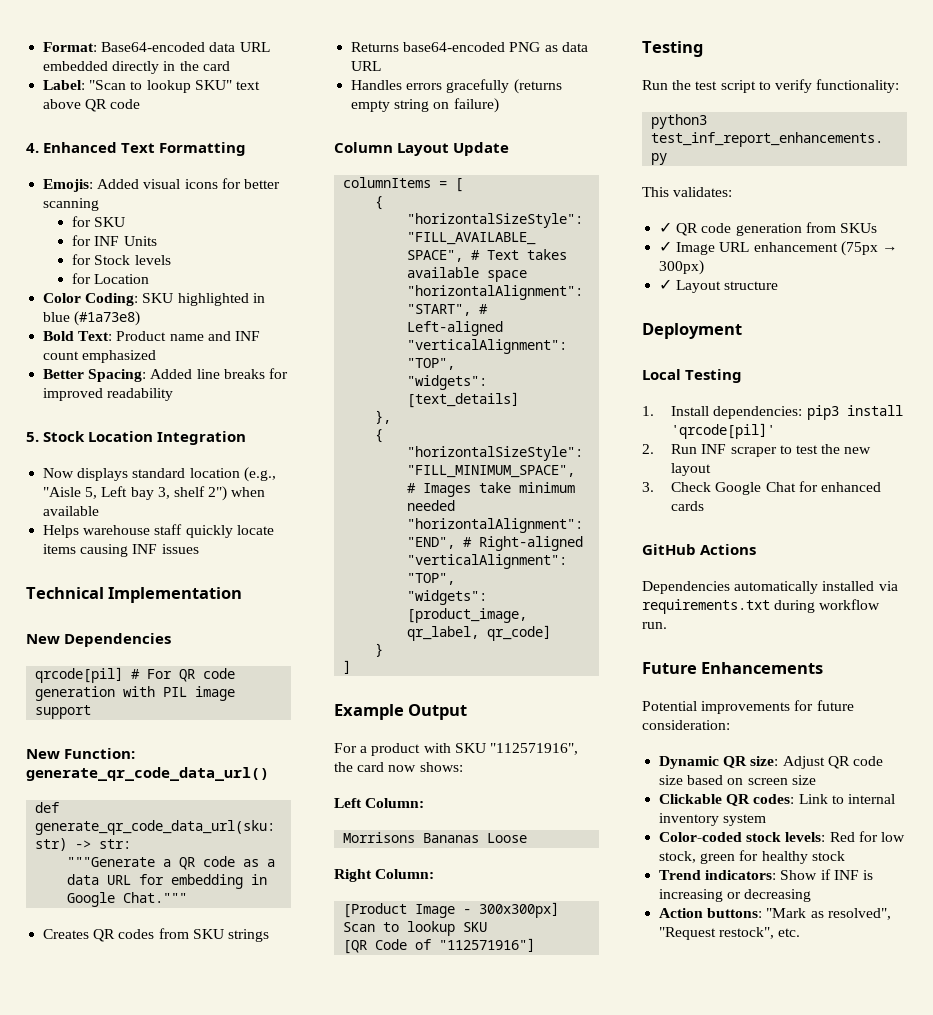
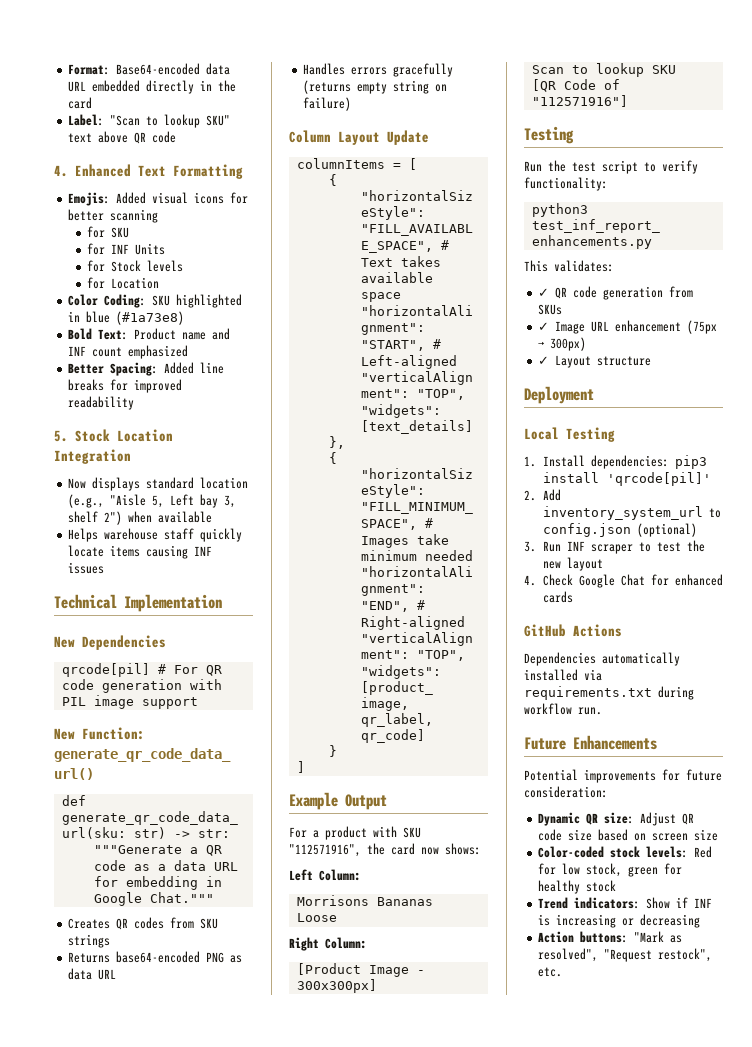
- 2. Run INF scraper to test the new layout
+ 2. Add inventory_system_url to config.json (optional)
+ 3. Run INF scraper to test the new layout
- 3. Check Google Chat for enhanced cards
+ 4. Check Google Chat for enhanced cards
- Clickable QR codes: Link to internal inventory system

